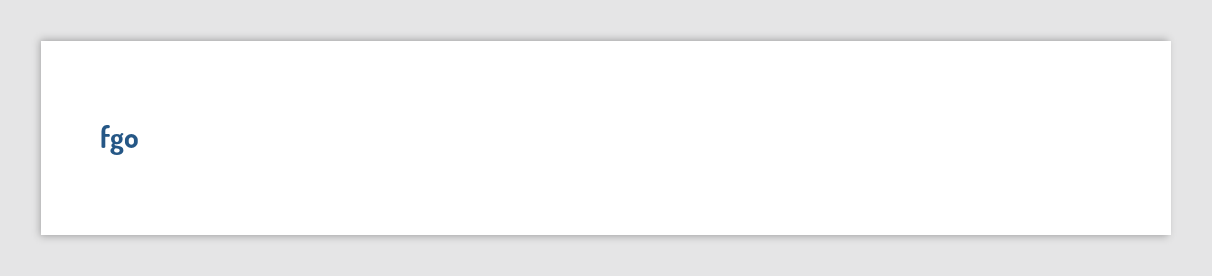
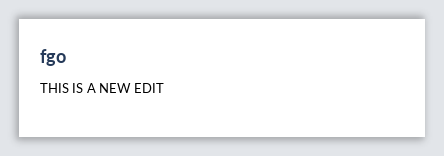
+ THIS IS A NEW EDIT

